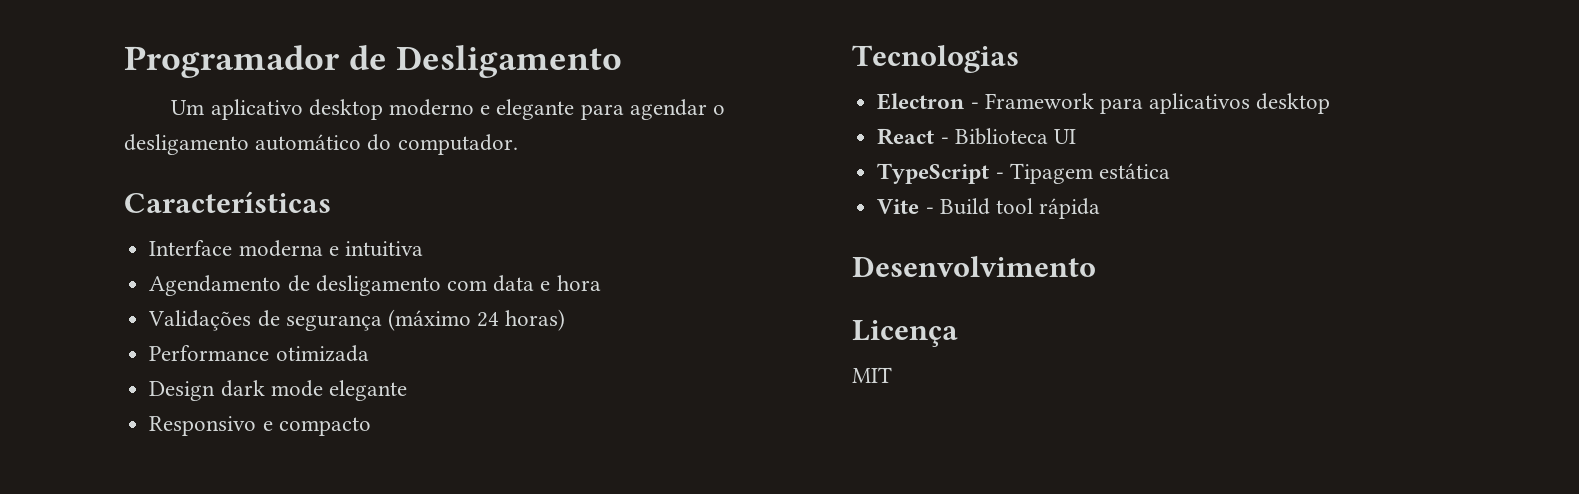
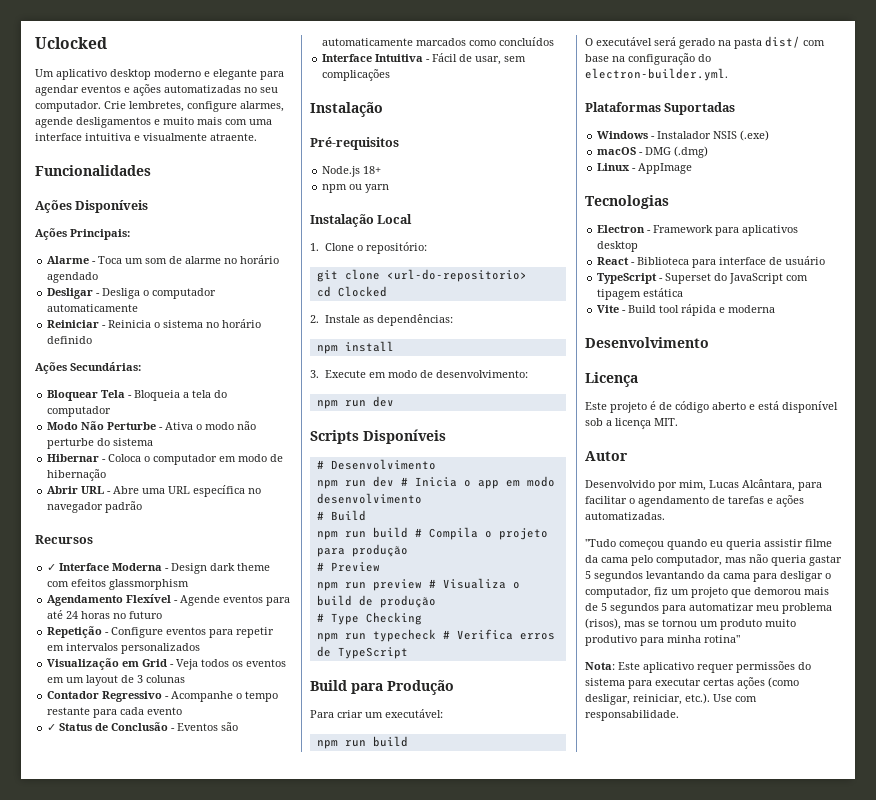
- Programador de Desligamento
+ Uclocked
- Um aplicativo desktop moderno e elegante para agendar o desligamento automático do computador.
- Características
- Interface moderna e intuitiva
- Agendamento de desligamento com data e hora
- Validações de segurança (máximo 24 horas)
- Performance otimizada
- Design dark mode elegante
- Responsivo e compacto
+ Um aplicativo desktop moderno e elegante para agendar eventos e ações automatizadas no seu computador. Crie lembretes, configure alarmes, agende desligamentos e muito mais com uma interface intuitiva e visualmente atraente.
+ Funcionalidades
+ Ações Disponíveis
+ Ações Principais:
+ Alarme - Toca um som de alarme no horário agendado
+ Desligar - Desliga o computador automaticamente
+ Reiniciar - Reinicia o sistema no horário definido
+ Ações Secundárias:
+ Bloquear Tela - Bloqueia a tela do computador
+ Modo Não Perturbe - Ativa o modo não perturbe do sistema
+ Hibernar - Coloca o computador em modo de hibernação
+ Abrir URL - Abre uma URL específica no navegador padrão
+ Recursos
+ ✓ Interface Moderna - Design dark theme com efeitos glassmorphism
+ Agendamento Flexível - Agende eventos para até 24 horas no futuro
+ Repetição - Configure eventos para repetir em intervalos personalizados
+ Visualização em Grid - Veja todos os eventos em um layout de 3 colunas
+ Contador Regressivo - Acompanhe o tempo restante para cada evento
+ ✓ Status de Conclusão - Eventos são automaticamente marcados como concluídos
+ Interface Intuitiva - Fácil de usar, sem complicações
+ Instalação
+ Pré-requisitos
+ Node.js 18+
+ npm ou yarn
+ Instalação Local
+ 1. Clone o repositório:
+ git clone <url-do-repositorio>
+ cd Clocked
+ 2. Instale as dependências:
+ npm install
+ 3. Execute em modo de desenvolvimento:
+ npm run dev
+ Scripts Disponíveis
+ # Desenvolvimento
+ npm run dev # Inicia o app em modo desenvolvimento
+ # Build
+ npm run build # Compila o projeto para produção
+ # Preview
+ npm run preview # Visualiza o build de produção
+ # Type Checking
+ npm run typecheck # Verifica erros de TypeScript
+ Build para Produção
+ Para criar um executável:
+ npm run build
+ O executável será gerado na pasta dist/ com base na configuração do electron-builder.yml.
+ Plataformas Suportadas
+ Windows - Instalador NSIS (.exe)
+ macOS - DMG (.dmg)
+ Linux - AppImage
- React - Biblioteca UI
- TypeScript - Tipagem estática
+ React - Biblioteca para interface de usuário
+ TypeScript - Superset do JavaScript com tipagem estática
- Vite - Build tool rápida
+ Vite - Build tool rápida e moderna
- MIT
+ Este projeto é de código aberto e está disponível sob a licença MIT.
+ Autor
+ Desenvolvido por mim, Lucas Alcântara, para facilitar o agendamento de tarefas e ações automatizadas.
+ "Tudo começou quando eu queria assistir filme da cama pelo computador, mas não queria gastar 5 segundos levantando da cama para desligar o computador, fiz um projeto que demorou mais de 5 segundos para automatizar meu problema (risos), mas se tornou um produto muito produtivo para minha rotina"
+ Nota: Este aplicativo requer permissões do sistema para executar certas ações (como desligar, reiniciar, etc.). Use com responsabilidade.

